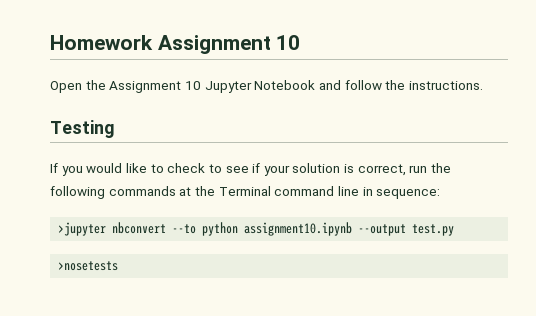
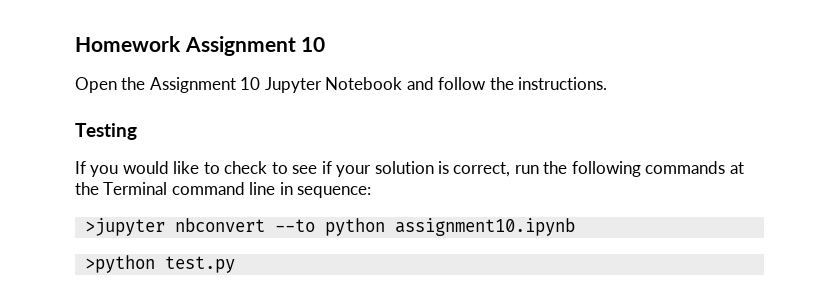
- >jupyter nbconvert --to python assignment10.ipynb --output test.py
+ >jupyter nbconvert --to python assignment10.ipynb
+ >python test.py
- >nosetests

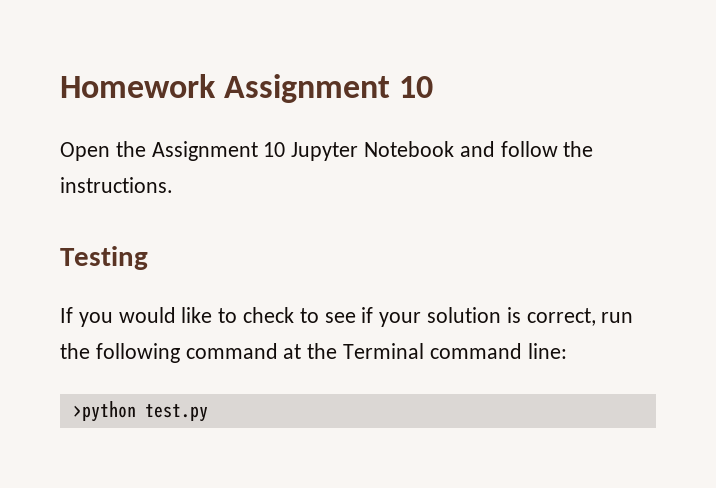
- If you would like to check to see if your solution is correct, run the following commands at the Terminal command line in sequence:
- >jupyter nbconvert --to python assignment10.ipynb
+ If you would like to check to see if your solution is correct, run the following command at the Terminal command line:

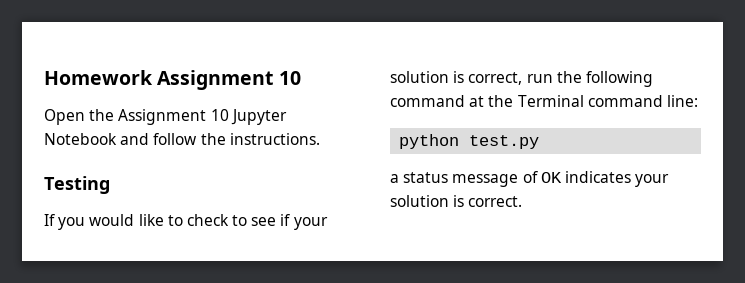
- >python test.py
+ python test.py
+ a status message of OK indicates your solution is correct.

